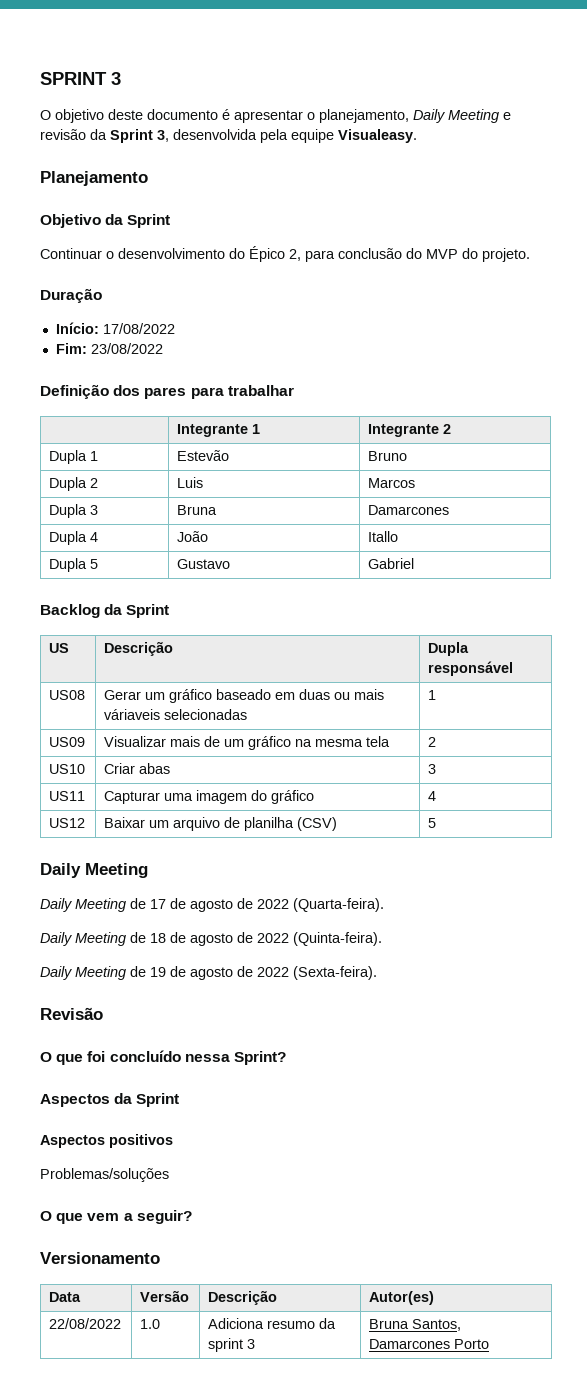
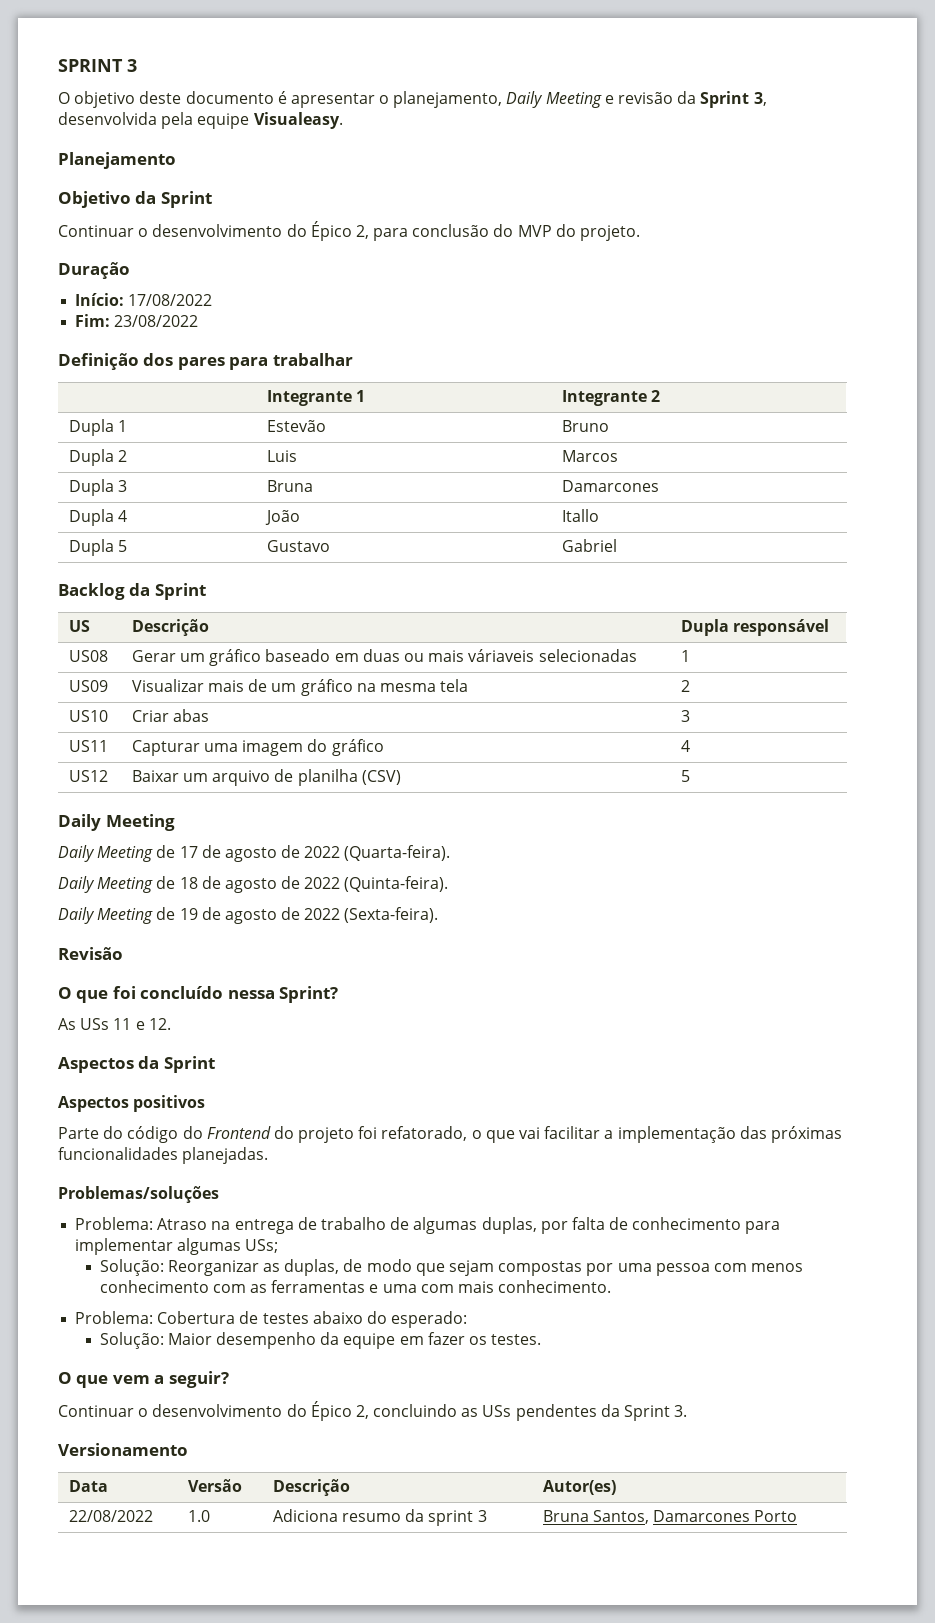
+ As USs 11 e 12.
+ Parte do código do Frontend do projeto foi refatorado, o que vai facilitar a implementação das próximas funcionalidades planejadas.
  Problemas/soluções
+ Problema: Atraso na entrega de trabalho de algumas duplas, por falta de conhecimento para implementar algumas USs;
+ Solução: Reorganizar as duplas, de modo que sejam compostas por uma pessoa com menos conhecimento com as ferramentas e uma com mais conhecimento.
+ Problema: Cobertura de testes abaixo do esperado:
+ Solução: Maior desempenho da equipe em fazer os testes.
+ Continuar o desenvolvimento do Épico 2, concluindo as USs pendentes da Sprint 3.

